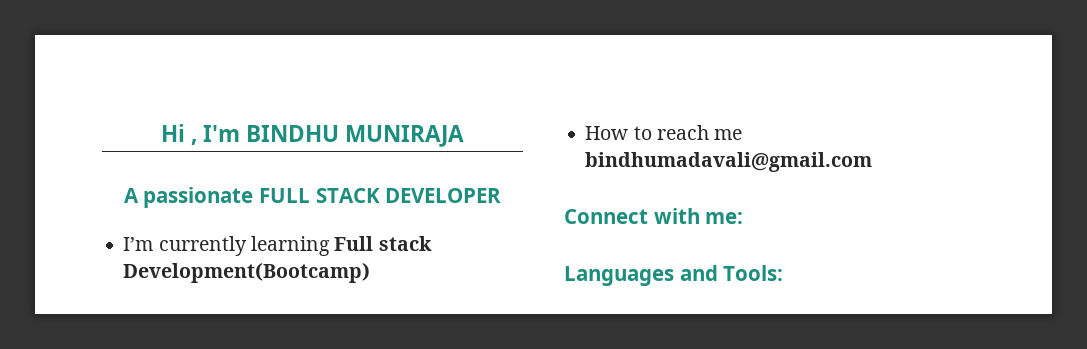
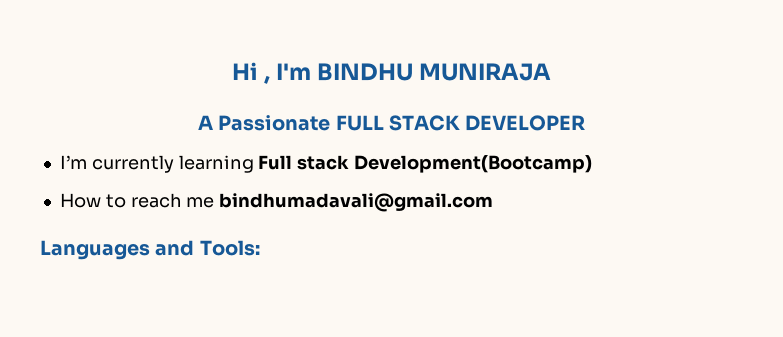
- A passionate FULL STACK DEVELOPER
+ A Passionate FULL STACK DEVELOPER
- Connect with me:

